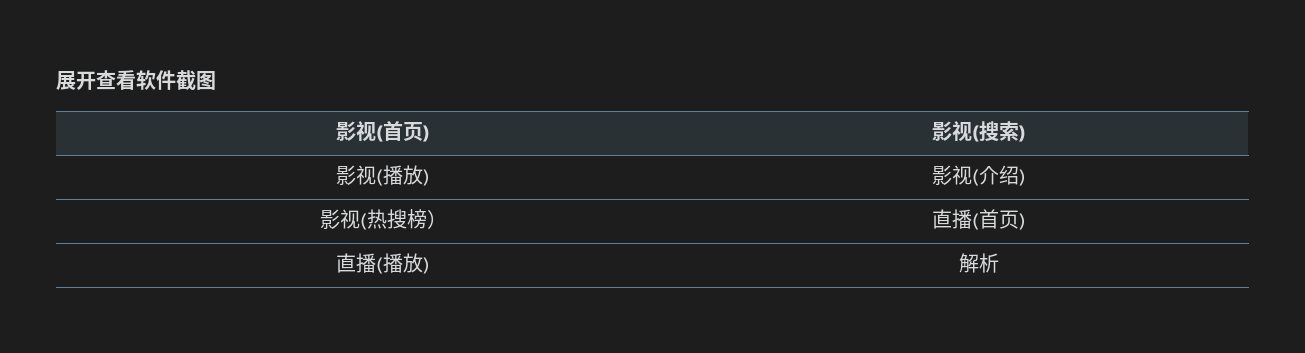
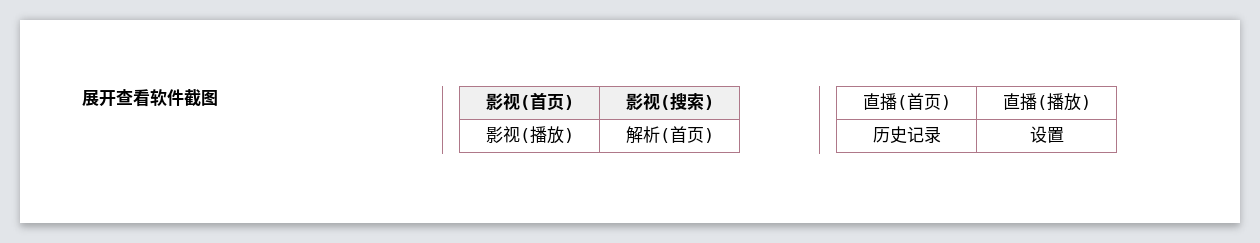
- 影视(播放) | 影视(介绍)
- 影视(热搜榜） | 直播(首页)
+ 影视(播放) | 解析(首页)
- 直播(播放) | 解析
+ 直播(首页) | 直播(播放)
+ 历史记录 | 设置

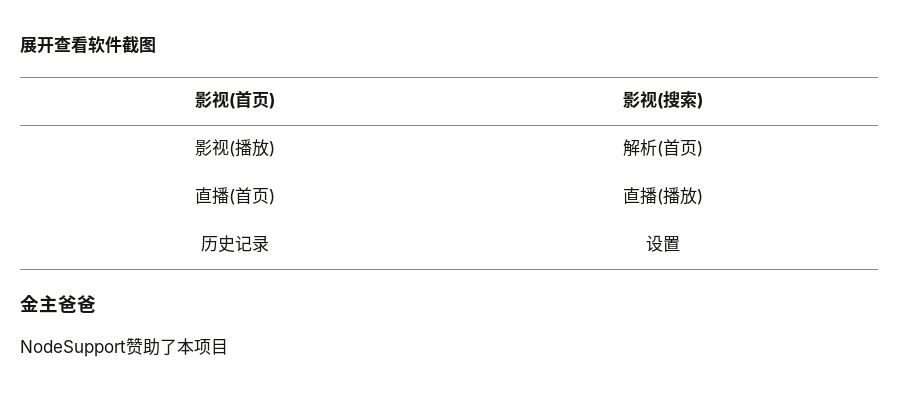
+ 金主爸爸
+ NodeSupport赞助了本项目

